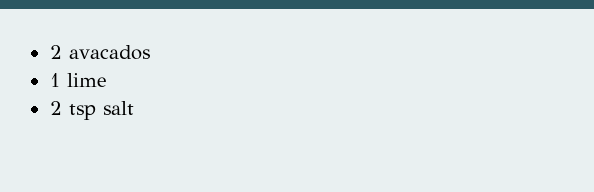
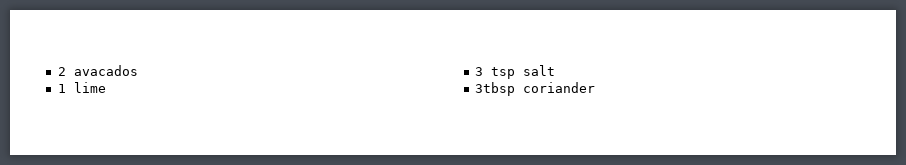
- 2 tsp salt
+ 3 tsp salt
+ 3tbsp coriander

